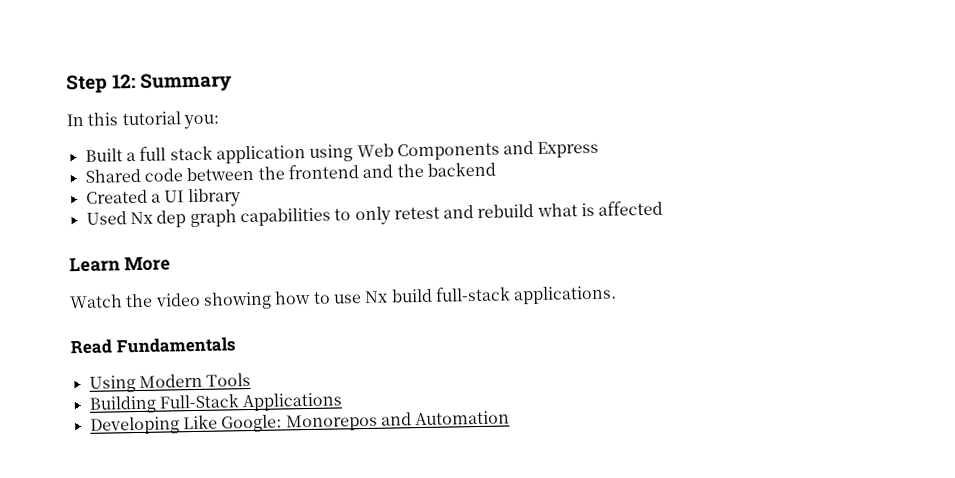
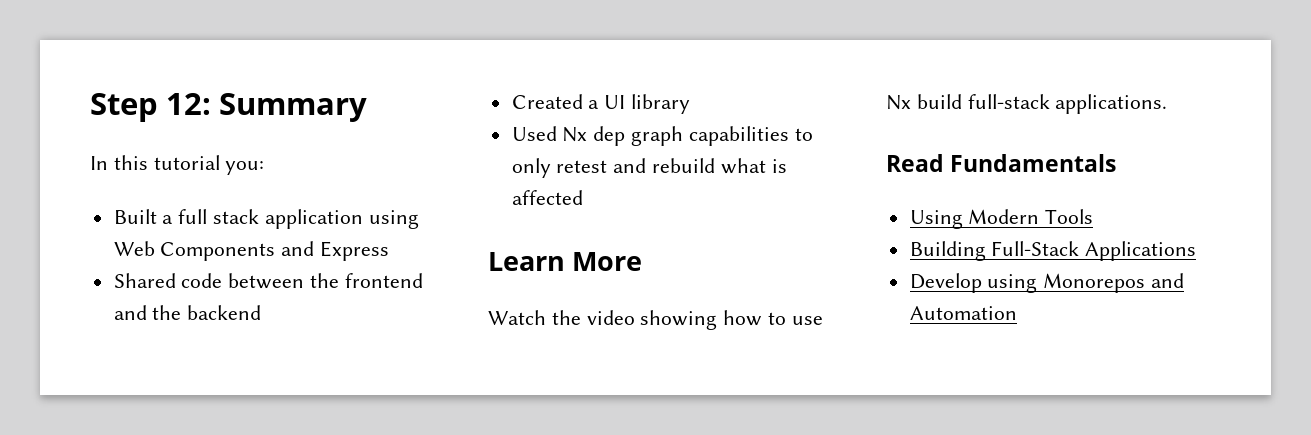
- Developing Like Google: Monorepos and Automation
+ Develop using Monorepos and Automation

